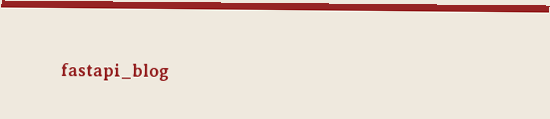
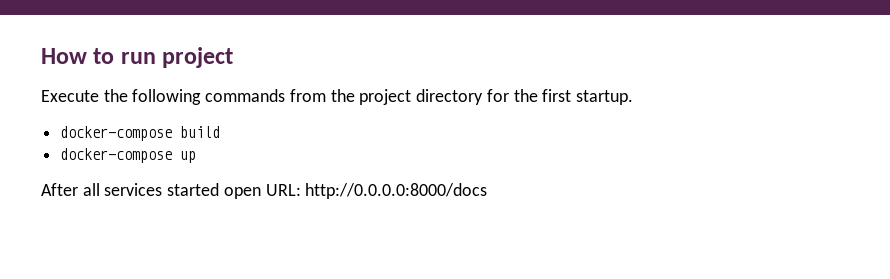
- fastapi_blog
+ How to run project
+ Execute the following commands from the project directory for the first startup.
+ docker-compose build
+ docker-compose up
+ After all services started open URL: http://0.0.0.0:8000/docs

